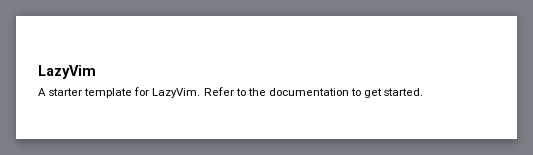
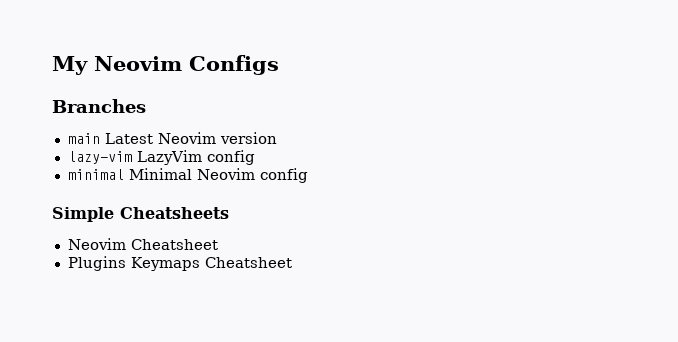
- LazyVim
- A starter template for LazyVim. Refer to the documentation to get started.
+ My Neovim Configs
+ Branches
+ main Latest Neovim version
+ lazy-vim LazyVim config
+ minimal Minimal Neovim config
+ Simple Cheatsheets
+ Neovim Cheatsheet
+ Plugins Keymaps Cheatsheet

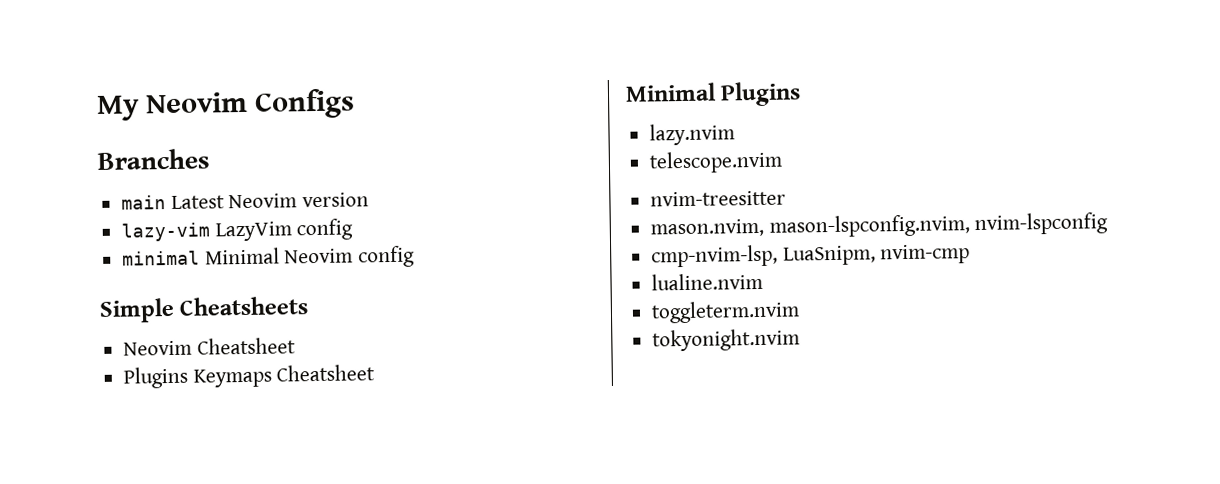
+ Minimal Plugins
+ lazy.nvim
+ telescope.nvim
+ nvim-treesitter
+ mason.nvim, mason-lspconfig.nvim, nvim-lspconfig
+ cmp-nvim-lsp, LuaSnipm, nvim-cmp
+ lualine.nvim
+ toggleterm.nvim
+ tokyonight.nvim

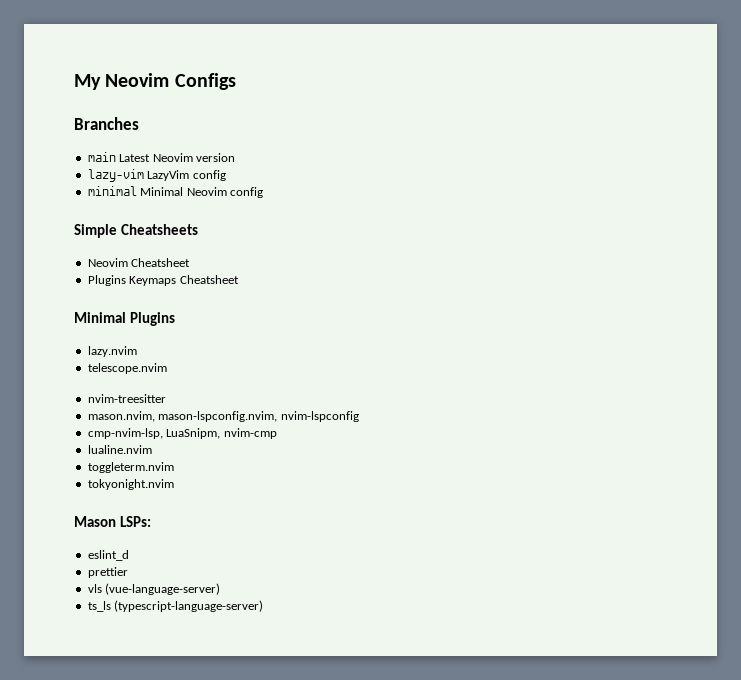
+ Mason LSPs:
+ eslint_d
+ prettier
+ vls (vue-language-server)
+ ts_ls (typescript-language-server)

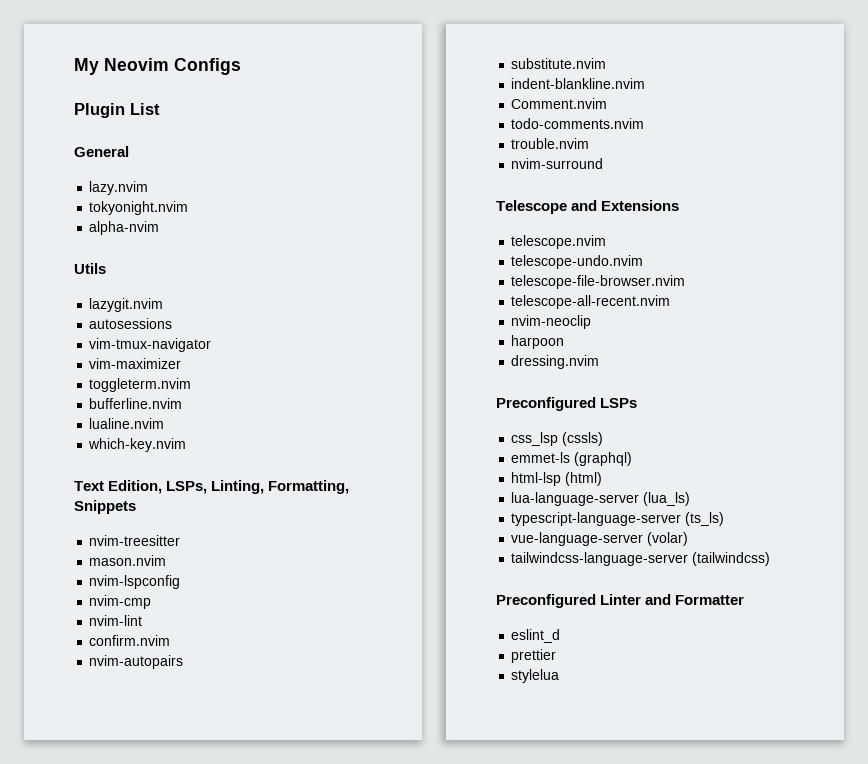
- Branches
- main Latest Neovim version
- lazy-vim LazyVim config
- minimal Minimal Neovim config
- Simple Cheatsheets
- Neovim Cheatsheet
- Plugins Keymaps Cheatsheet
- Minimal Plugins
+ Plugin List
+ General
  lazy.nvim
- telescope.nvim
+ tokyonight.nvim
+ alpha-nvim
+ Utils
+ lazygit.nvim
+ autosessions
+ vim-tmux-navigator
+ vim-maximizer
+ toggleterm.nvim
+ bufferline.nvim
+ lualine.nvim
+ which-key.nvim
+ Text Edition, LSPs, Linting, Formatting, Snippets
- mason.nvim, mason-lspconfig.nvim, nvim-lspconfig
+ mason.nvim
+ nvim-lspconfig
- cmp-nvim-lsp, LuaSnipm, nvim-cmp
+ nvim-cmp
- lualine.nvim
- toggleterm.nvim
- tokyonight.nvim
- Mason LSPs:
+ nvim-lint
+ confirm.nvim
+ nvim-autopairs
+ substitute.nvim
+ indent-blankline.nvim
+ Comment.nvim
+ todo-comments.nvim
+ trouble.nvim
+ nvim-surround
+ Telescope and Extensions
+ telescope.nvim
+ telescope-undo.nvim
+ telescope-file-browser.nvim
+ telescope-all-recent.nvim
+ nvim-neoclip
+ harpoon
+ dressing.nvim
+ Preconfigured LSPs
+ css_lsp (cssls)
+ emmet-ls (graphql)
+ html-lsp (html)
+ lua-language-server (lua_ls)
+ typescript-language-server (ts_ls)
+ vue-language-server (volar)
+ tailwindcss-language-server (tailwindcss)
+ Preconfigured Linter and Formatter
  eslint_d
  prettier
- vls (vue-language-server)
- ts_ls (typescript-language-server)
+ stylelua

